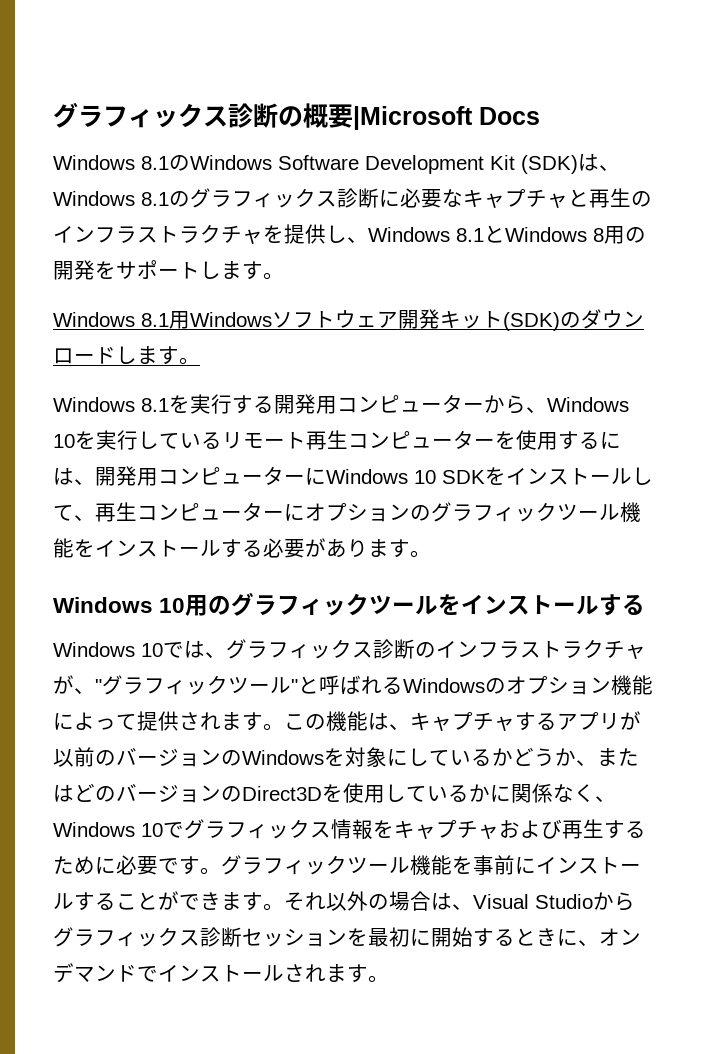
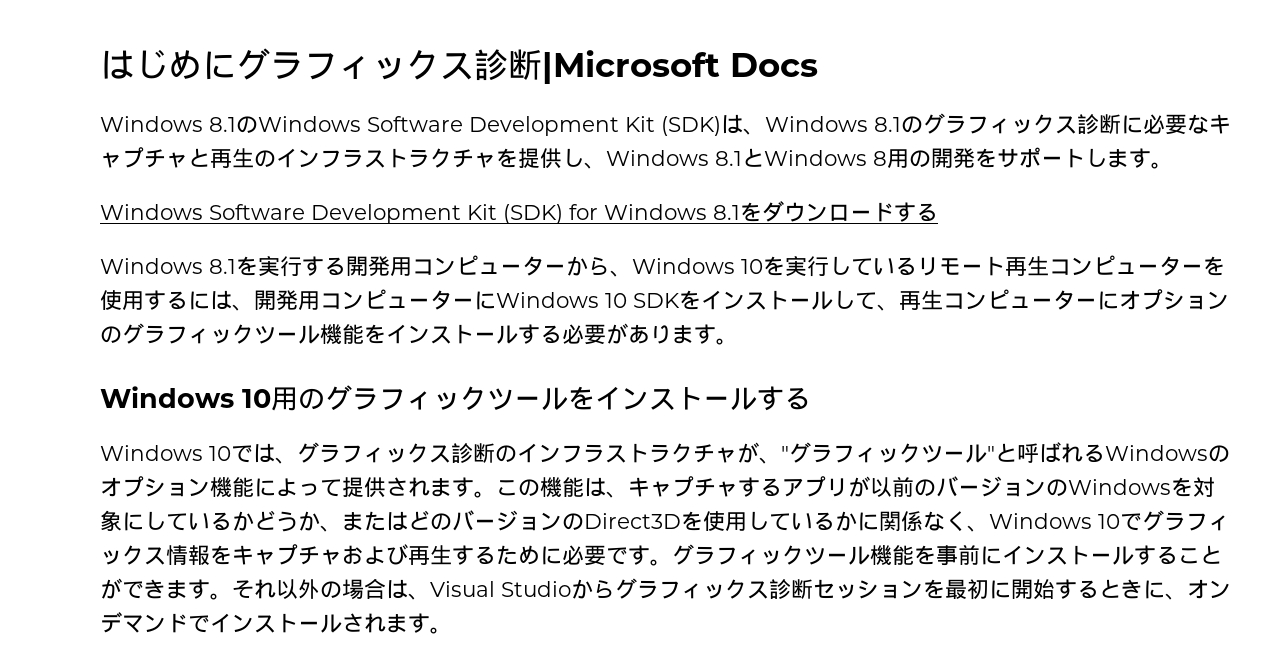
- グラフィックス診断の概要|Microsoft Docs
+ はじめにグラフィックス診断|Microsoft Docs
- Windows 8.1用Windowsソフトウェア開発キット(SDK)のダウンロードします。
+ Windows Software Development Kit (SDK) for Windows 8.1をダウンロードする

